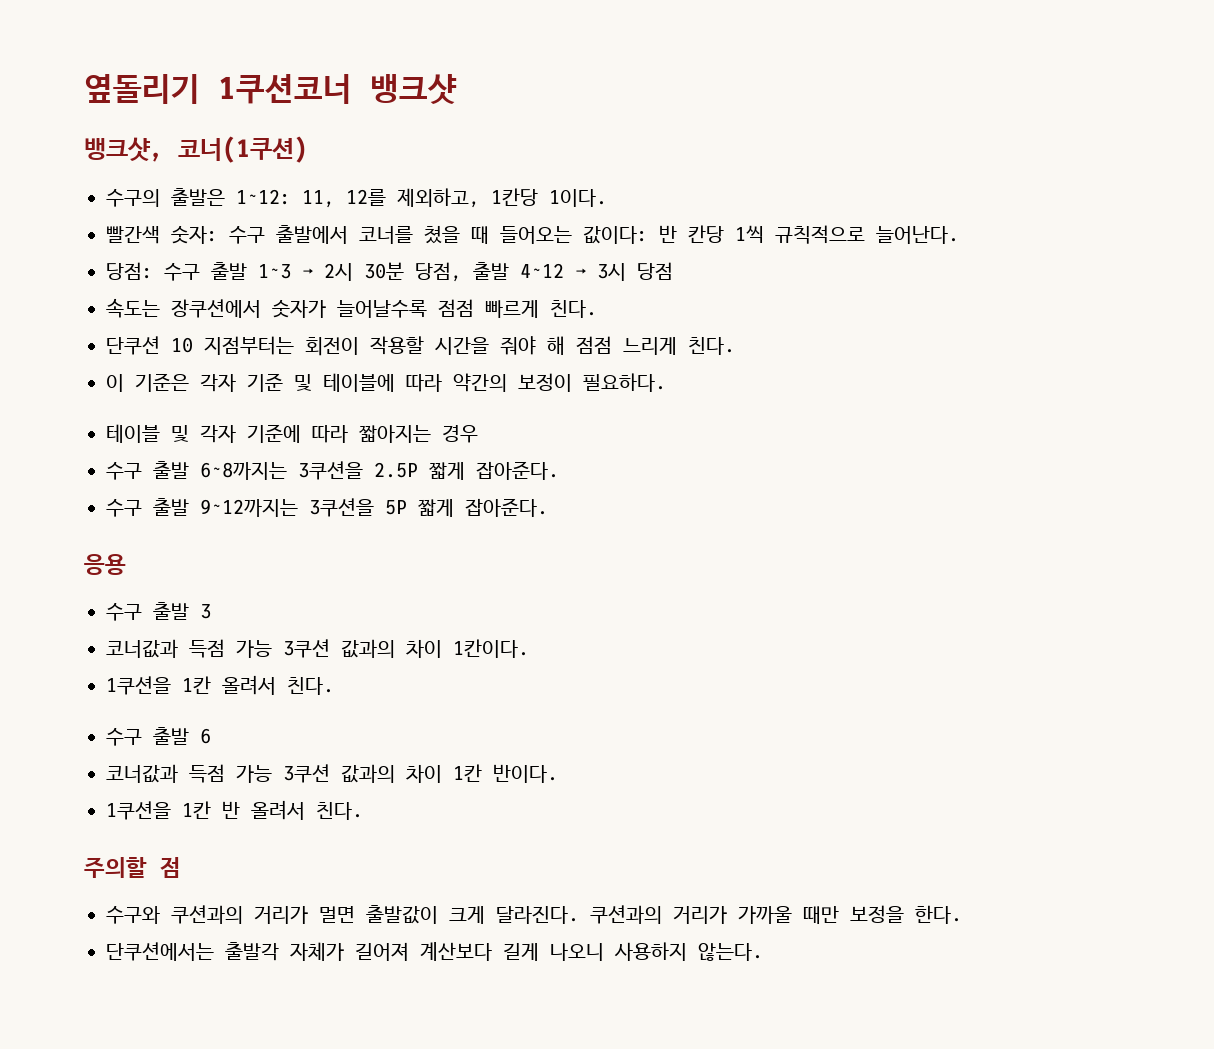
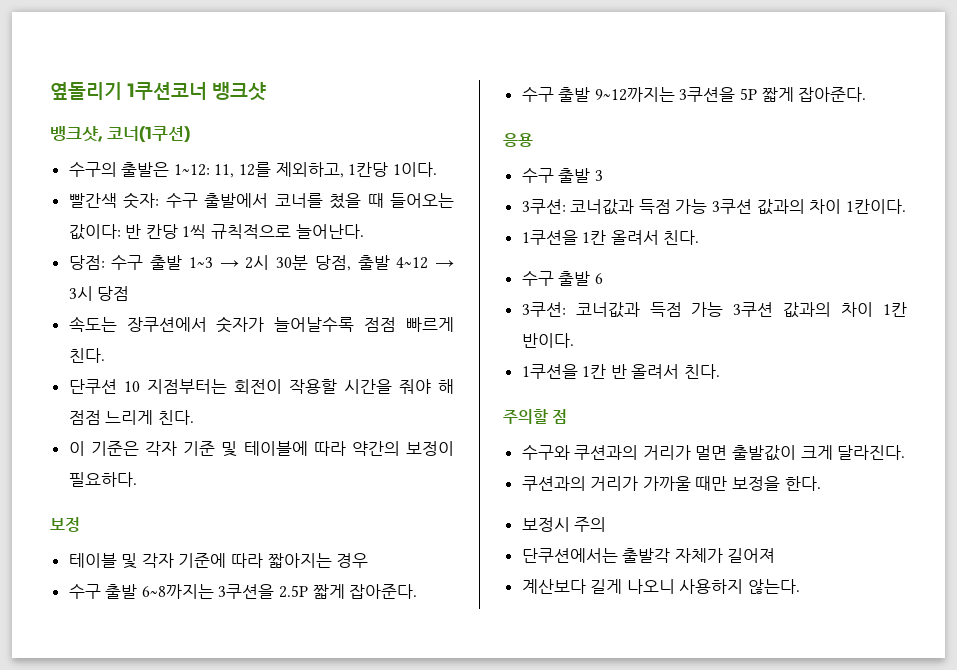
+ 보정
- 코너값과 득점 가능 3쿠션 값과의 차이 1칸이다.
+ 3쿠션: 코너값과 득점 가능 3쿠션 값과의 차이 1칸이다.
- 코너값과 득점 가능 3쿠션 값과의 차이 1칸 반이다.
+ 3쿠션: 코너값과 득점 가능 3쿠션 값과의 차이 1칸 반이다.
- 수구와 쿠션과의 거리가 멀면 출발값이 크게 달라진다. 쿠션과의 거리가 가까울 때만 보정을 한다.
+ 수구와 쿠션과의 거리가 멀면 출발값이 크게 달라진다.
+ 쿠션과의 거리가 가까울 때만 보정을 한다.
+ 보정시 주의
- 단쿠션에서는 출발각 자체가 길어져 계산보다 길게 나오니 사용하지 않는다.
+ 단쿠션에서는 출발각 자체가 길어져
+ 계산보다 길게 나오니 사용하지 않는다.

